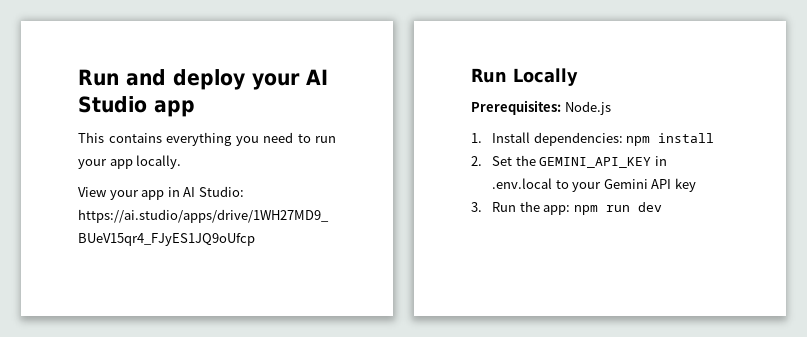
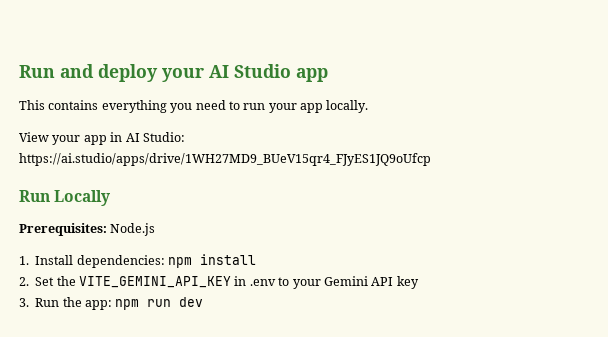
- 2. Set the GEMINI_API_KEY in .env.local to your Gemini API key
+ 2. Set the VITE_GEMINI_API_KEY in .env to your Gemini API key

